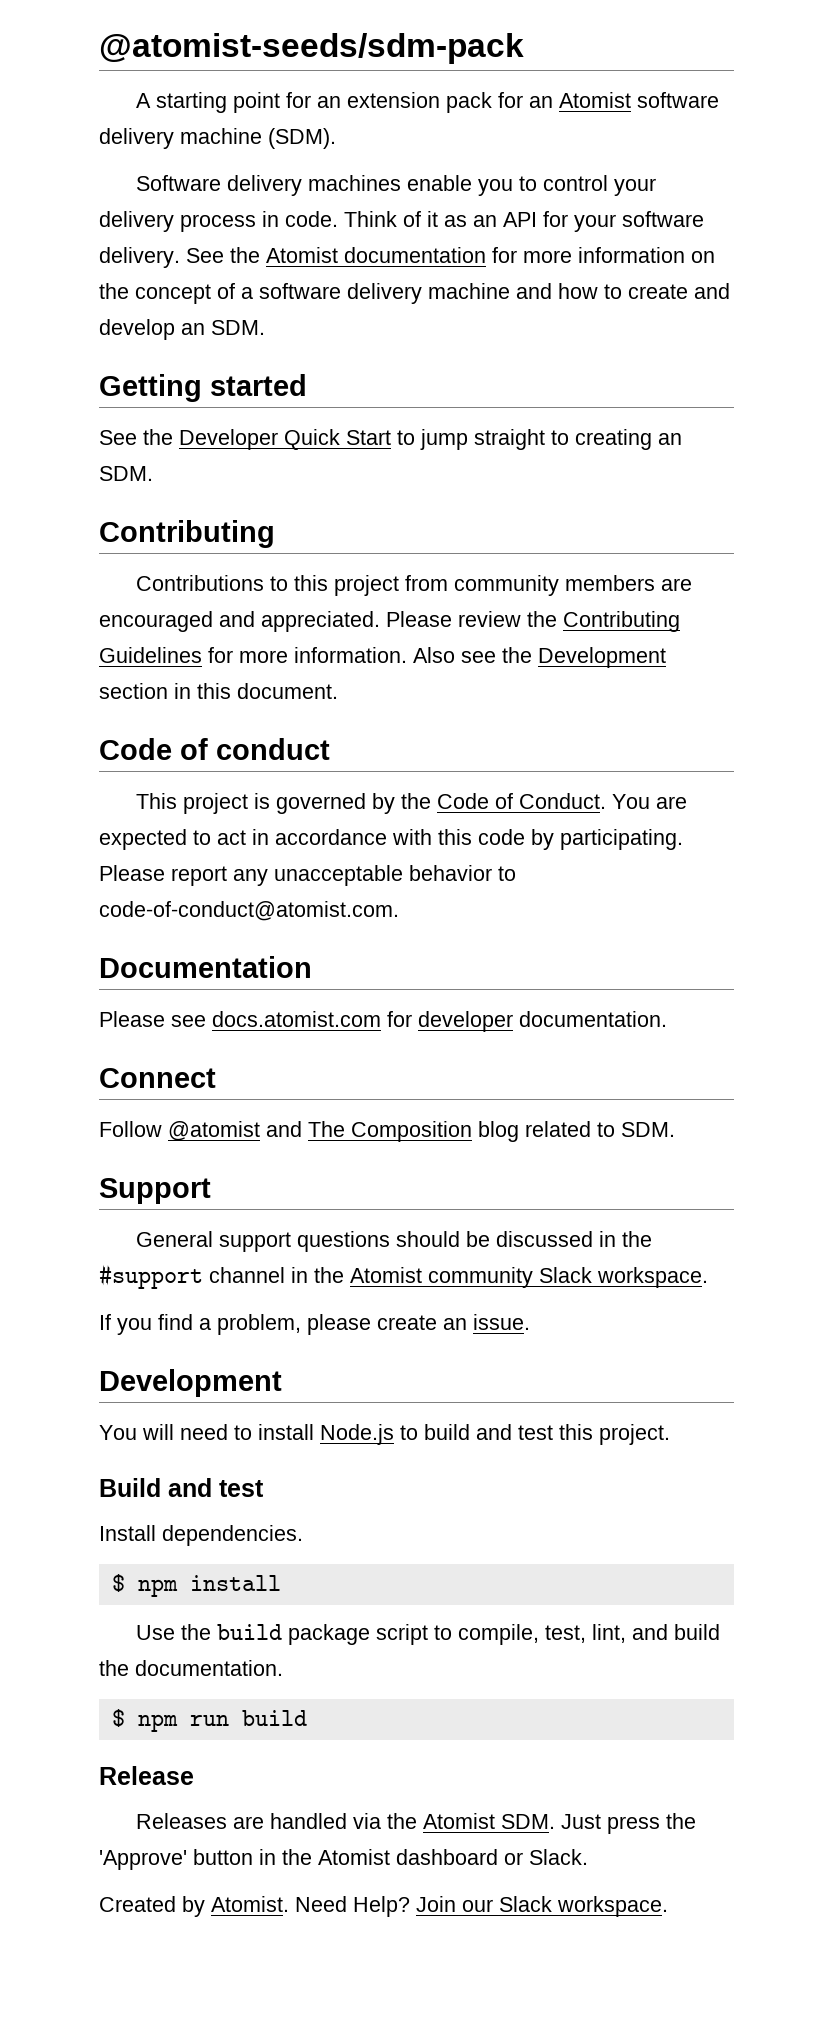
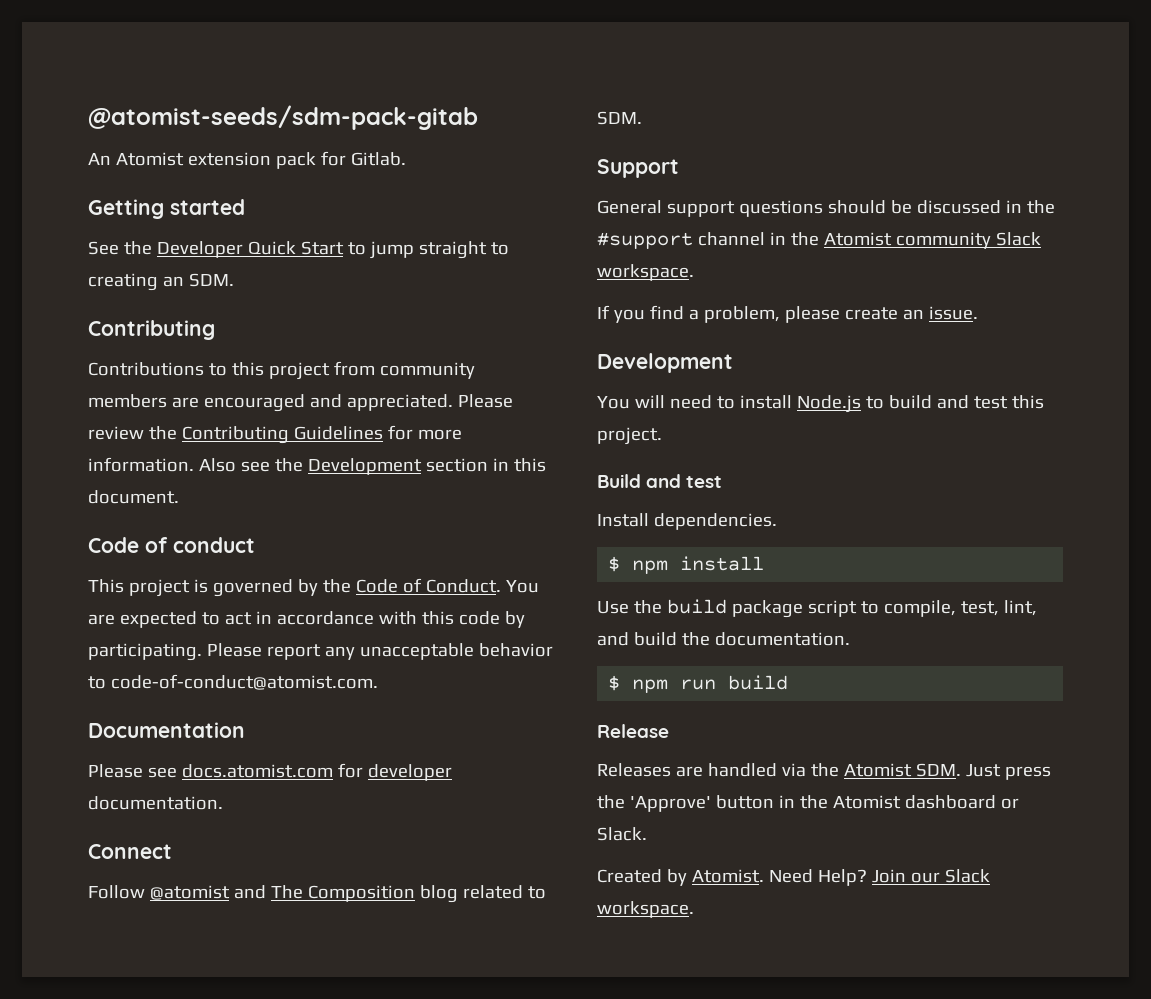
- @atomist-seeds/sdm-pack
- A starting point for an extension pack for an Atomist software delivery machine (SDM).
- Software delivery machines enable you to control your delivery process in code. Think of it as an API for your software delivery. See the Atomist documentation for more information on the concept of a software delivery machine and how to create and develop an SDM.
+ @atomist-seeds/sdm-pack-gitab
+ An Atomist extension pack for Gitlab.

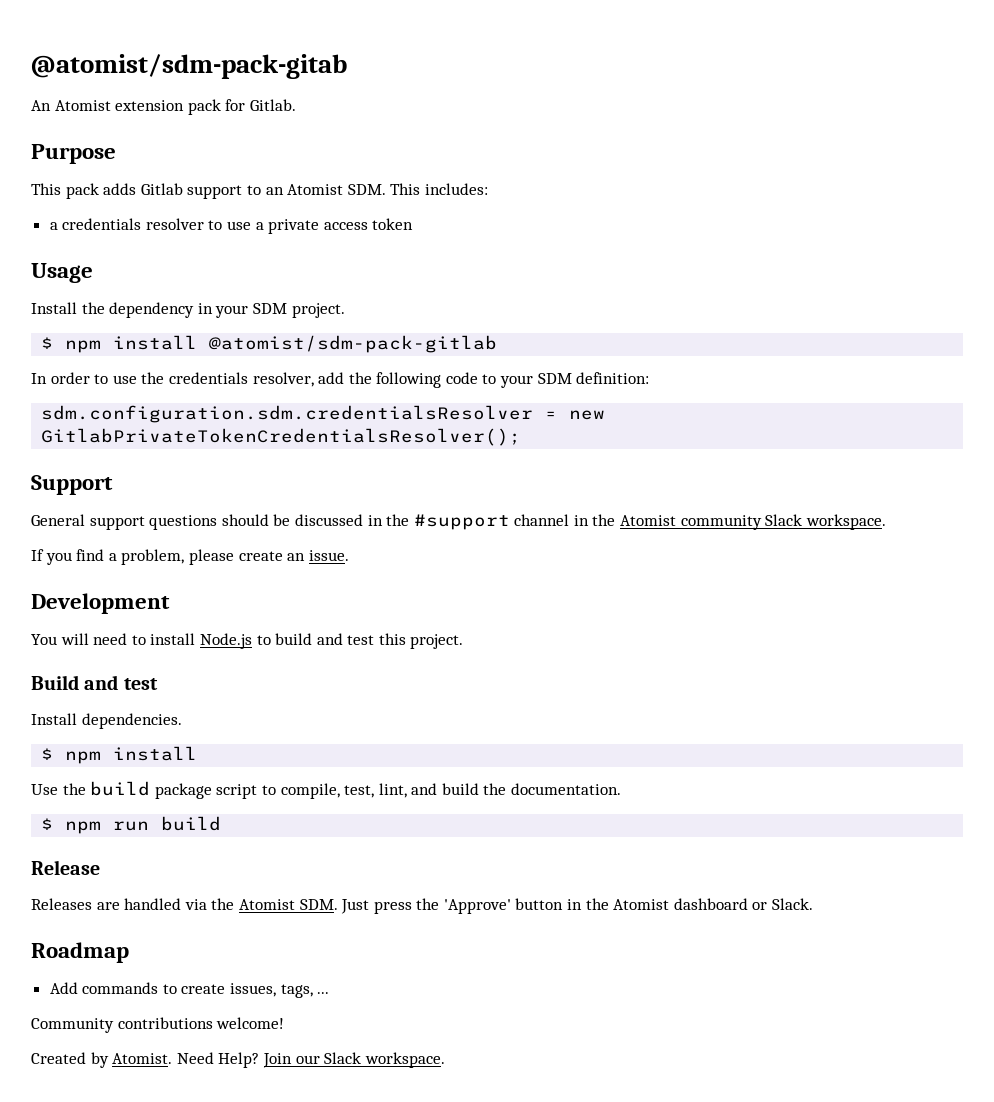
- @atomist-seeds/sdm-pack-gitab
+ @atomist/sdm-pack-gitab
- Getting started
- See the Developer Quick Start to jump straight to creating an SDM.
- Contributing
- Contributions to this project from community members are encouraged and appreciated. Please review the Contributing Guidelines for more information. Also see the Development section in this document.
- Code of conduct
- This project is governed by the Code of Conduct. You are expected to act in accordance with this code by participating. Please report any unacceptable behavior to code-of-conduct@atomist.com.
- Documentation
- Please see docs.atomist.com for developer documentation.
- Connect
- Follow @atomist and The Composition blog related to SDM.
+ Purpose
+ This pack adds Gitlab support to an Atomist SDM. This includes:
+ a credentials resolver to use a private access token
+ Usage
+ Install the dependency in your SDM project.
+ $ npm install @atomist/sdm-pack-gitlab
+ In order to use the credentials resolver, add the following code to your SDM definition:
+ sdm.configuration.sdm.credentialsResolver = new GitlabPrivateTokenCredentialsResolver();
+ Roadmap
+ Add commands to create issues, tags, ...
+ Community contributions welcome!

